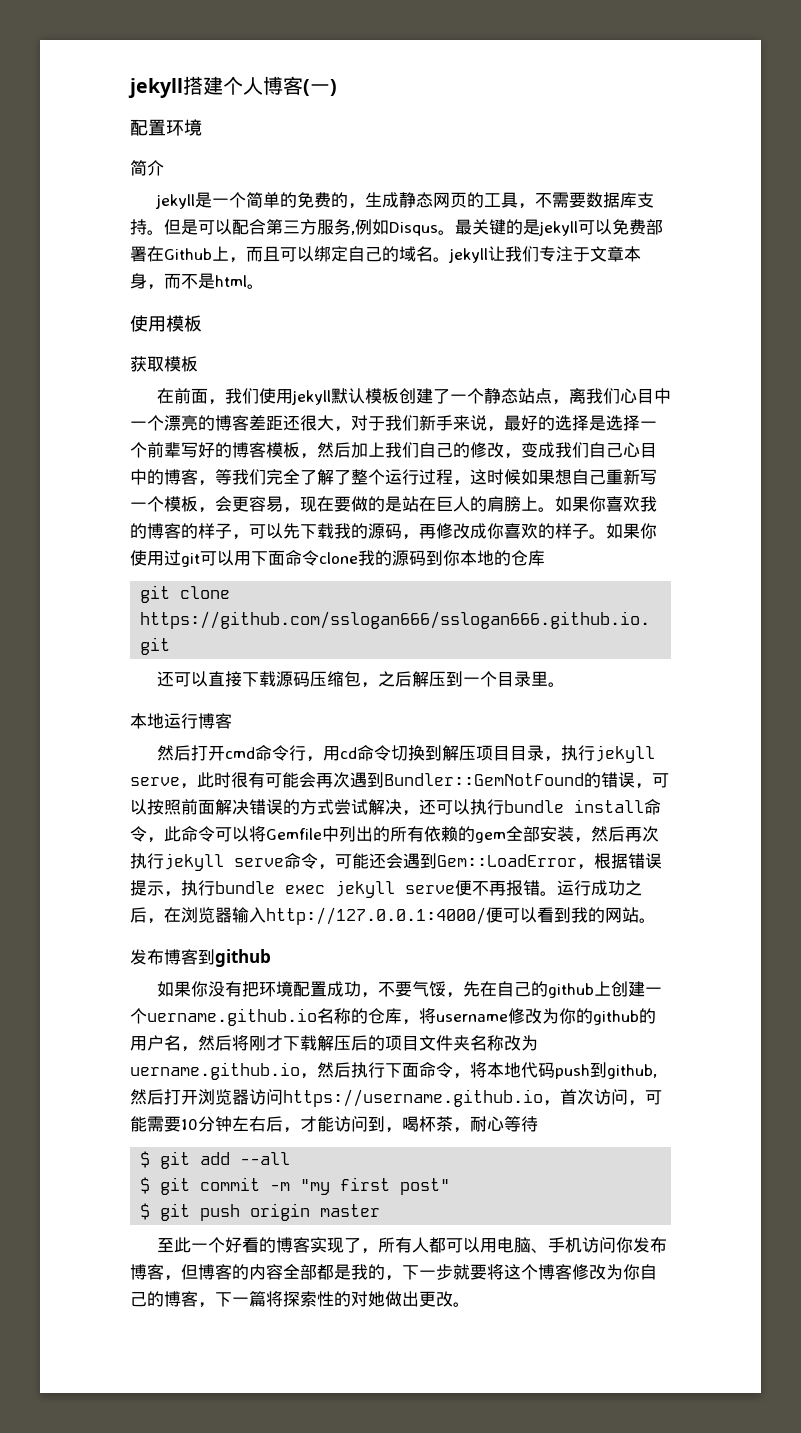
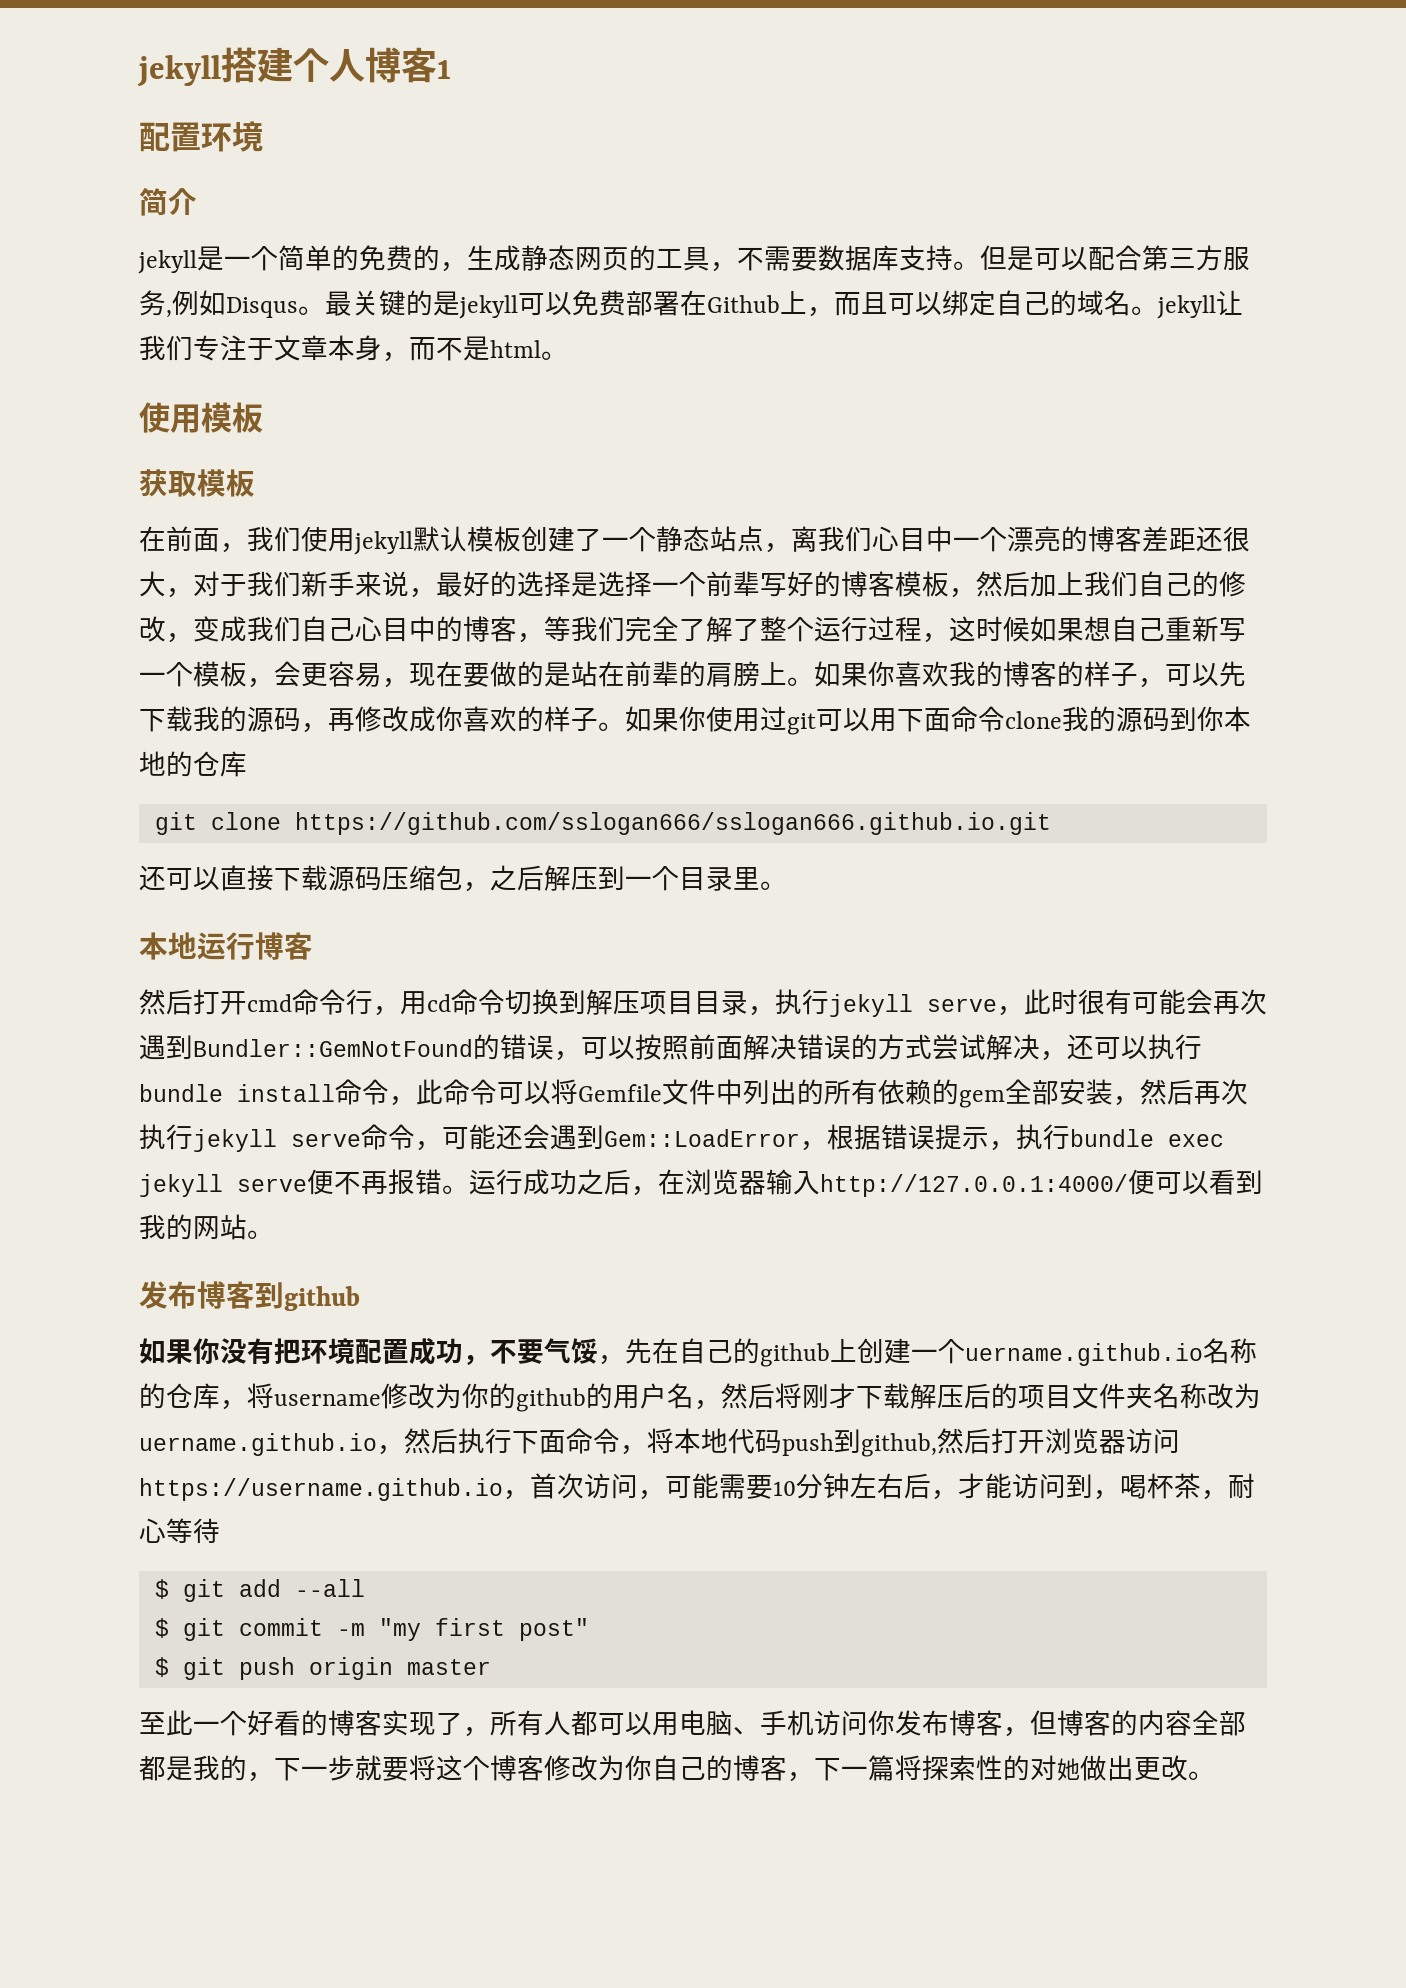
- jekyll搭建个人博客(一)
+ jekyll搭建个人博客1
- 在前面，我们使用jekyll默认模板创建了一个静态站点，离我们心目中一个漂亮的博客差距还很大，对于我们新手来说，最好的选择是选择一个前辈写好的博客模板，然后加上我们自己的修改，变成我们自己心目中的博客，等我们完全了解了整个运行过程，这时候如果想自己重新写一个模板，会更容易，现在要做的是站在巨人的肩膀上。
+ 在前面，我们使用jekyll默认模板创建了一个静态站点，离我们心目中一个漂亮的博客差距还很大，对于我们新手来说，最好的选择是选择一个前辈写好的博客模板，然后加上我们自己的修改，变成我们自己心目中的博客，等我们完全了解了整个运行过程，这时候如果想自己重新写一个模板，会更容易，现在要做的是站在前辈的肩膀上。
- 然后打开cmd命令行，用cd命令切换到解压项目目录，执行jekyll serve，此时很有可能会再次遇到Bundler::GemNotFound的错误，可以按照前面解决错误的方式尝试解决，还可以执行bundle install命令，此命令可以将Gemfile中列出的所有依赖的gem全部安装，然后再次执行jekyll serve命令，可能还会遇到Gem::LoadError，根据错误提示，执行bundle exec jekyll serve便不再报错。
+ 然后打开cmd命令行，用cd命令切换到解压项目目录，执行jekyll serve，此时很有可能会再次遇到Bundler::GemNotFound的错误，可以按照前面解决错误的方式尝试解决，还可以执行bundle install命令，此命令可以将Gemfile文件中列出的所有依赖的gem全部安装，然后再次执行jekyll serve命令，可能还会遇到Gem::LoadError，根据错误提示，执行bundle exec jekyll serve便不再报错。

